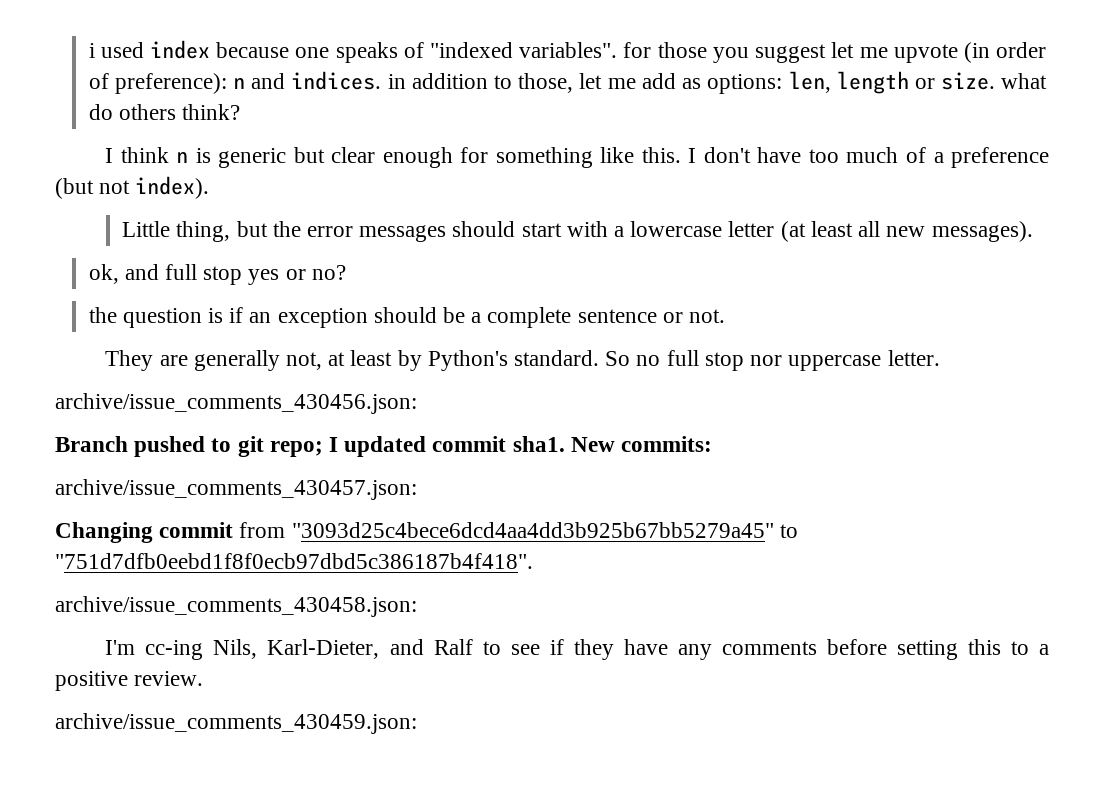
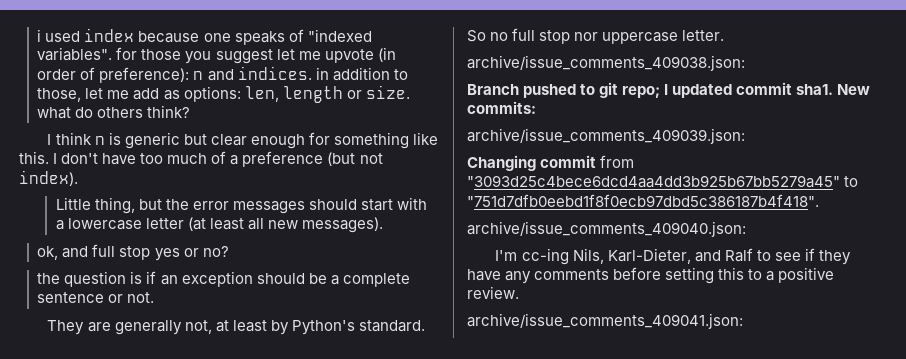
- archive/issue_comments_430456.json:
+ archive/issue_comments_409038.json:
- archive/issue_comments_430457.json:
+ archive/issue_comments_409039.json:
- archive/issue_comments_430458.json:
+ archive/issue_comments_409040.json:
- archive/issue_comments_430459.json:
+ archive/issue_comments_409041.json:

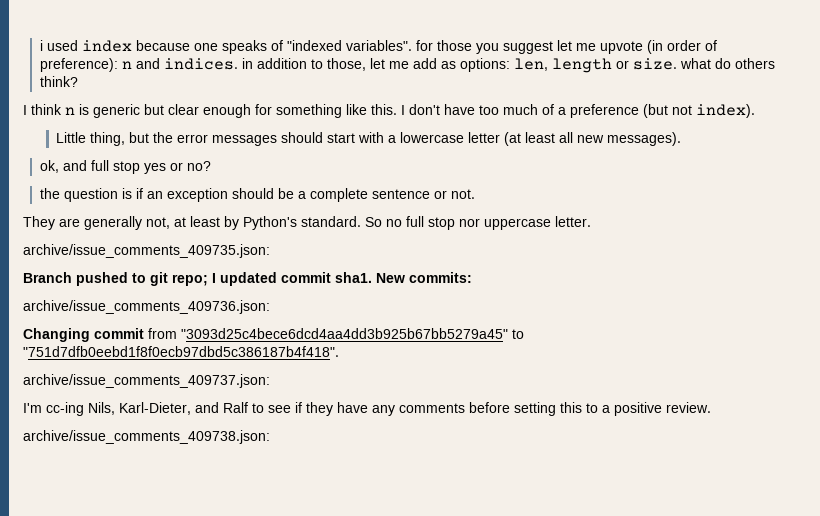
- archive/issue_comments_409038.json:
+ archive/issue_comments_409735.json:
- archive/issue_comments_409039.json:
+ archive/issue_comments_409736.json:
- archive/issue_comments_409040.json:
+ archive/issue_comments_409737.json:
- archive/issue_comments_409041.json:
+ archive/issue_comments_409738.json:

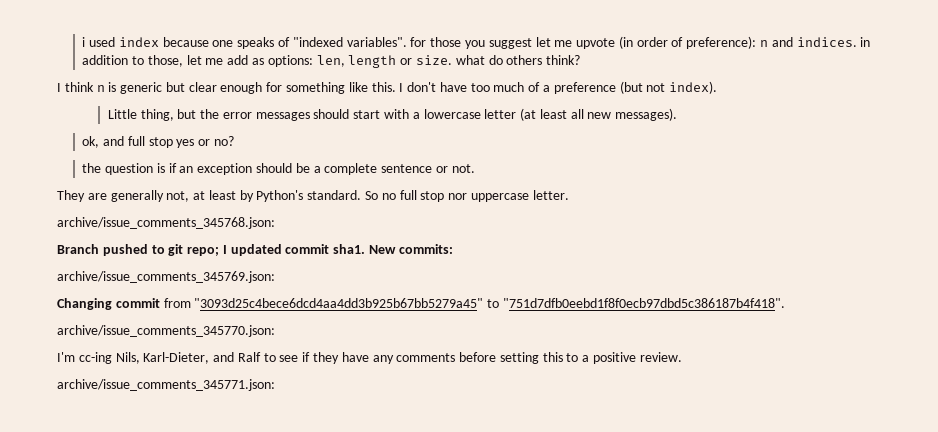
- archive/issue_comments_409735.json:
+ archive/issue_comments_345768.json:
- archive/issue_comments_409736.json:
+ archive/issue_comments_345769.json:
- archive/issue_comments_409737.json:
+ archive/issue_comments_345770.json:
- archive/issue_comments_409738.json:
+ archive/issue_comments_345771.json:

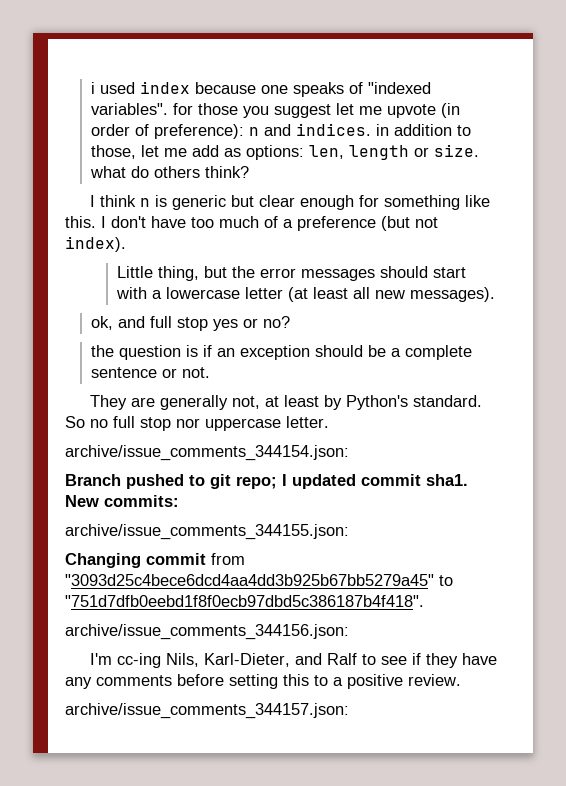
- archive/issue_comments_345768.json:
+ archive/issue_comments_344154.json:
- archive/issue_comments_345769.json:
+ archive/issue_comments_344155.json:
- archive/issue_comments_345770.json:
+ archive/issue_comments_344156.json:
- archive/issue_comments_345771.json:
+ archive/issue_comments_344157.json:

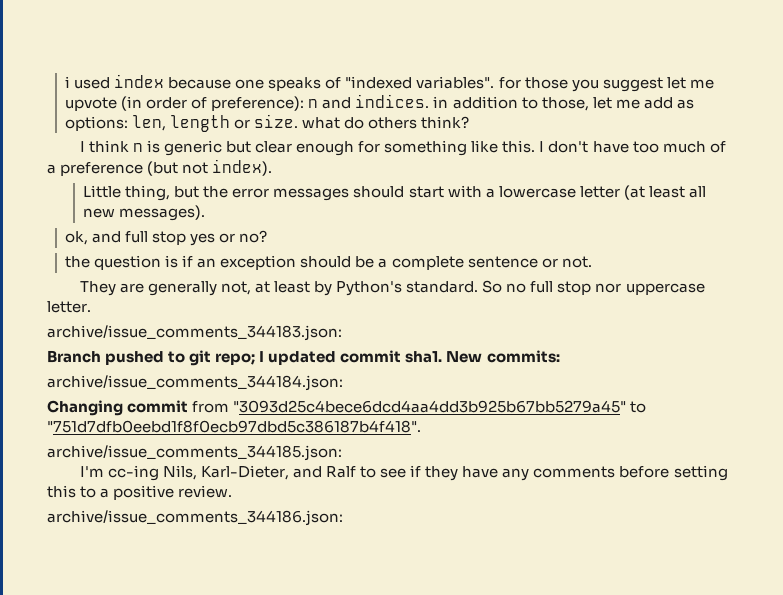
- archive/issue_comments_344154.json:
+ archive/issue_comments_344183.json:
- archive/issue_comments_344155.json:
+ archive/issue_comments_344184.json:
- archive/issue_comments_344156.json:
+ archive/issue_comments_344185.json:
- archive/issue_comments_344157.json:
+ archive/issue_comments_344186.json:

